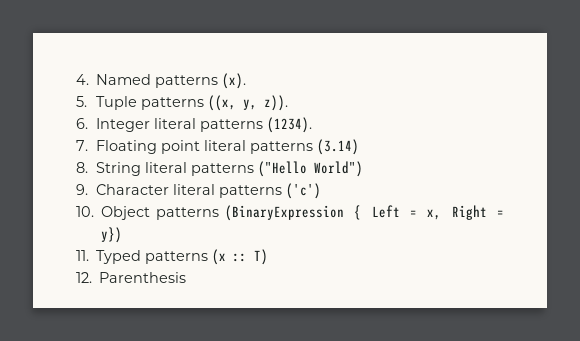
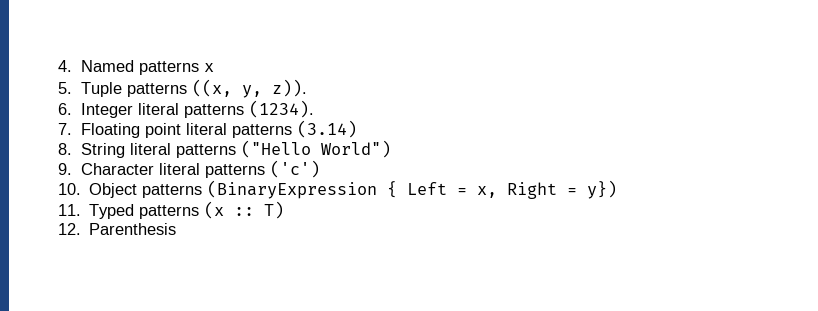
- 4. Named patterns (x).
+ 4. Named patterns x

